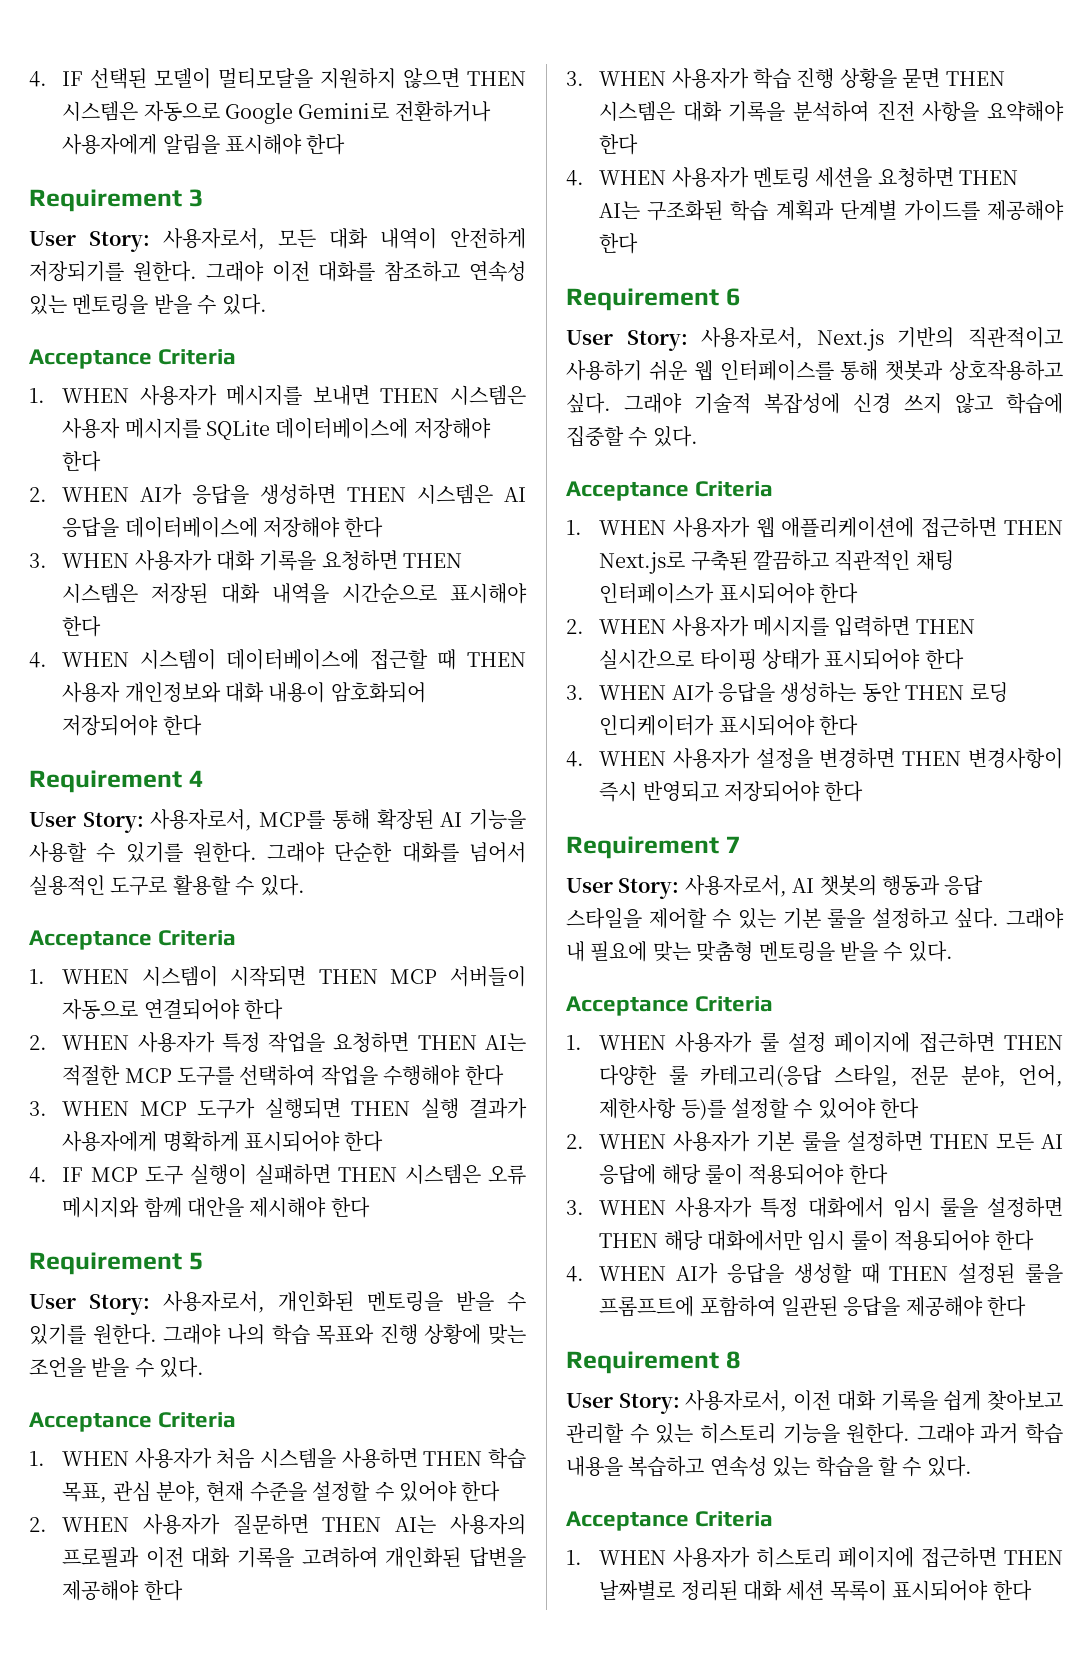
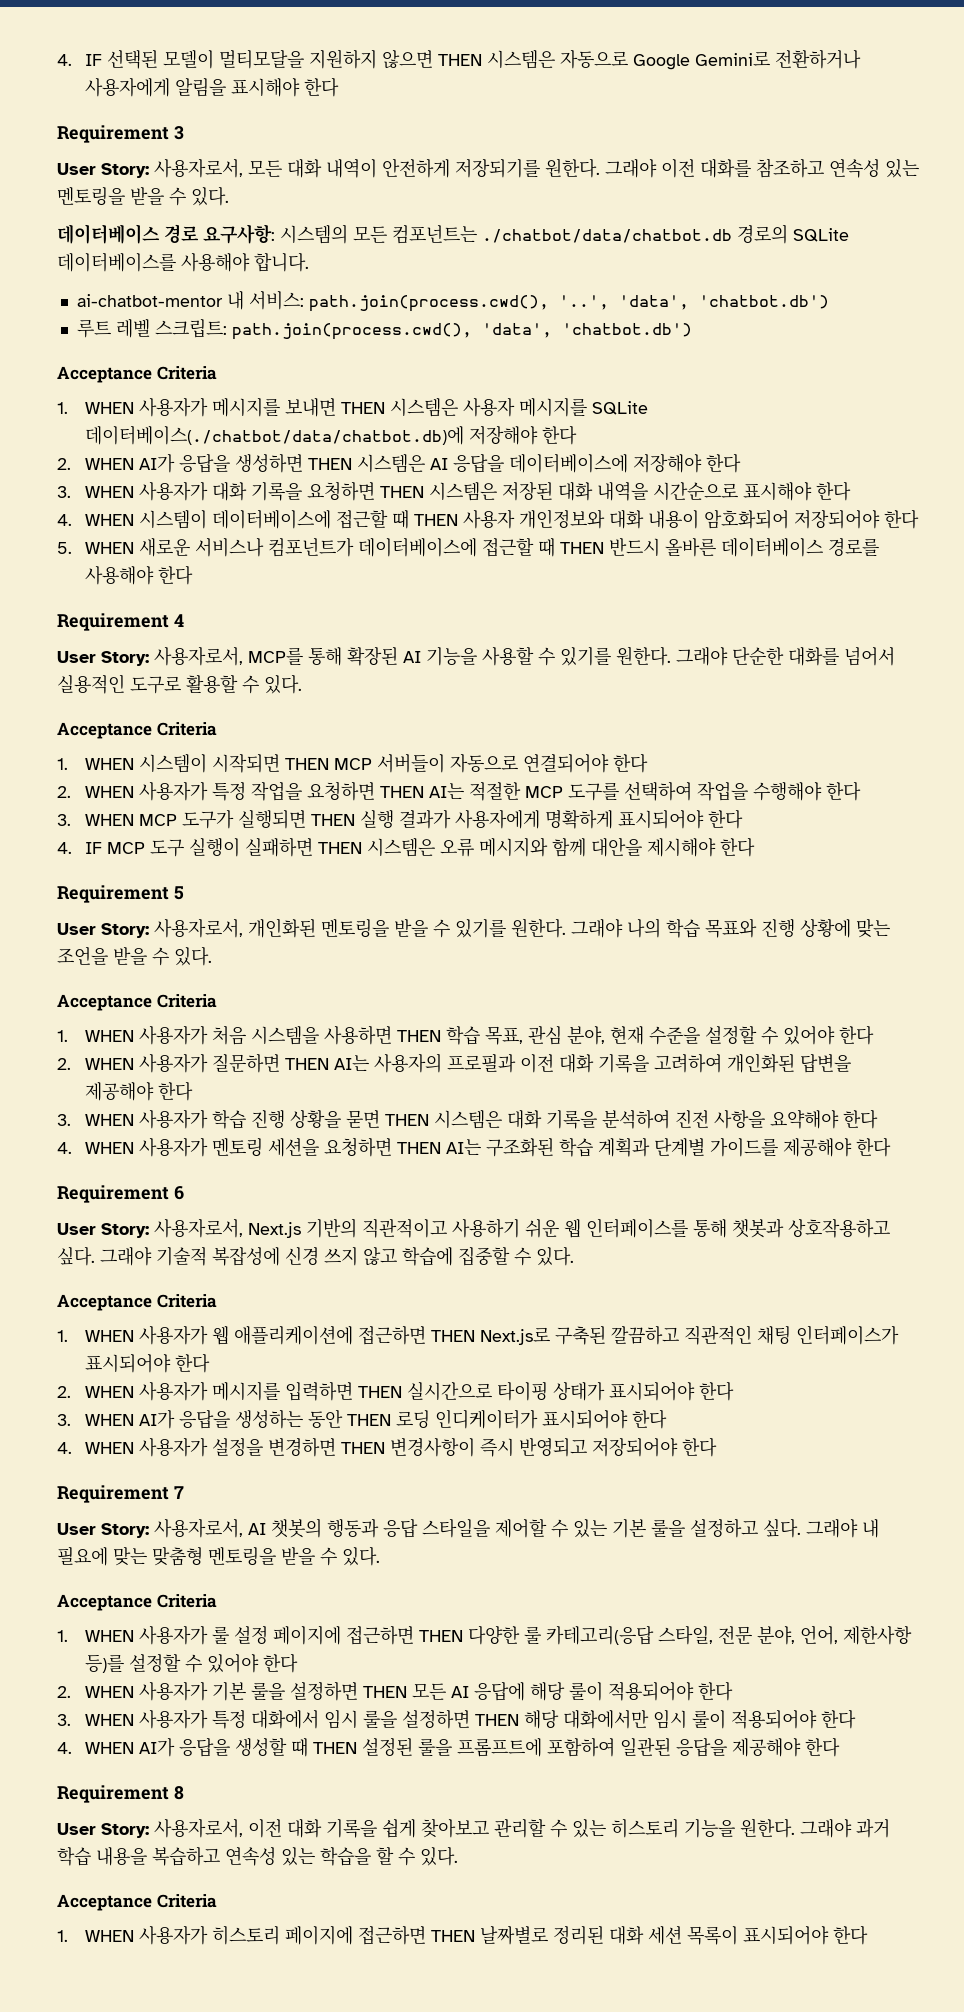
+ 데이터베이스 경로 요구사항: 시스템의 모든 컴포넌트는 ./chatbot/data/chatbot.db 경로의 SQLite 데이터베이스를 사용해야 합니다.
+ ai-chatbot-mentor 내 서비스: path.join(process.cwd(), '..', 'data', 'chatbot.db')
+ 루트 레벨 스크립트: path.join(process.cwd(), 'data', 'chatbot.db')
- 1. WHEN 사용자가 메시지를 보내면 THEN 시스템은 사용자 메시지를 SQLite 데이터베이스에 저장해야 한다
+ 1. WHEN 사용자가 메시지를 보내면 THEN 시스템은 사용자 메시지를 SQLite 데이터베이스(./chatbot/data/chatbot.db)에 저장해야 한다
+ 5. WHEN 새로운 서비스나 컴포넌트가 데이터베이스에 접근할 때 THEN 반드시 올바른 데이터베이스 경로를 사용해야 한다

